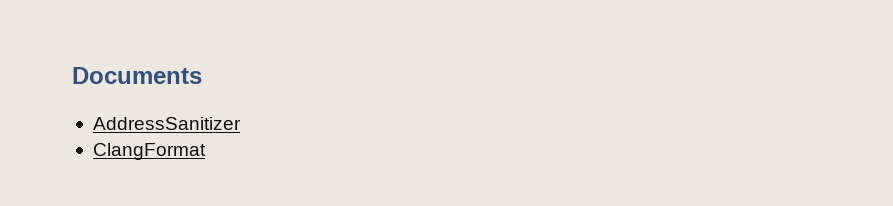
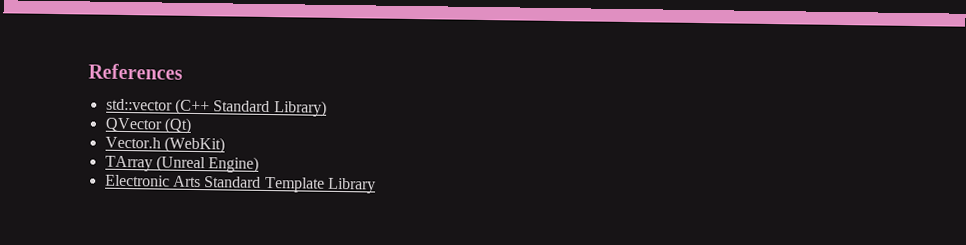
- Documents
- AddressSanitizer
- ClangFormat
+ References
+ std::vector (C++ Standard Library)
+ QVector (Qt)
+ Vector.h (WebKit)
+ TArray (Unreal Engine)
+ Electronic Arts Standard Template Library

